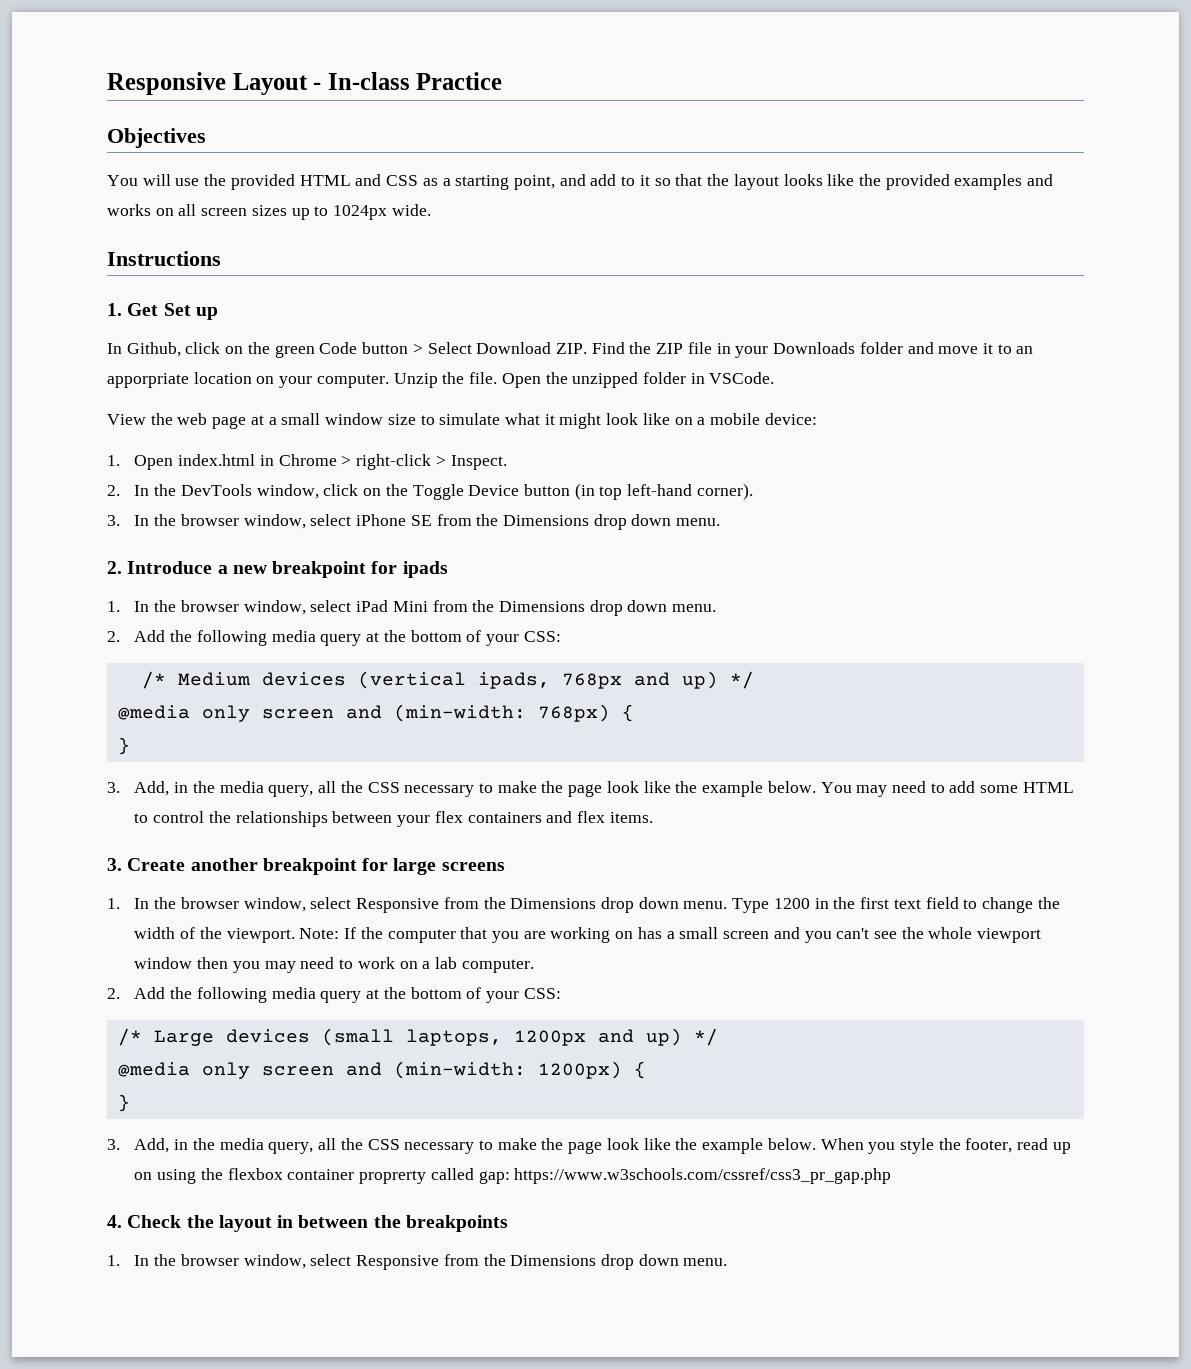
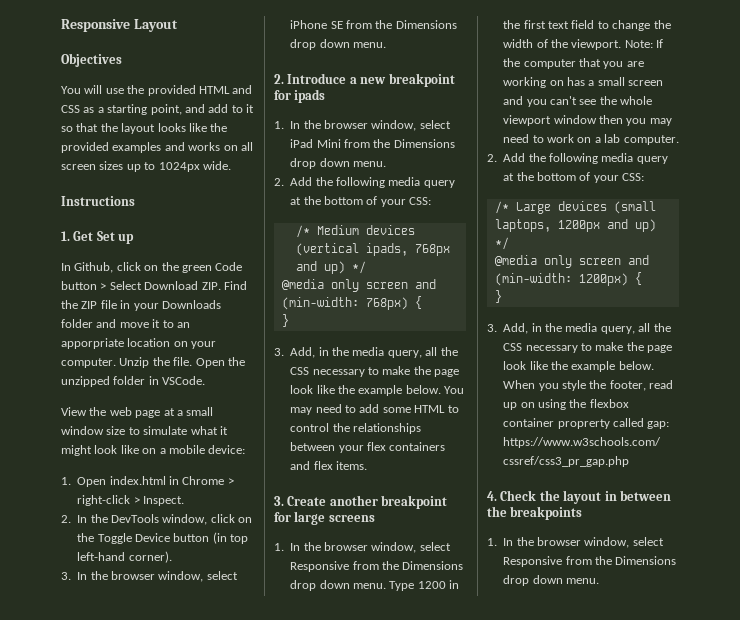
- Responsive Layout - In-class Practice
+ Responsive Layout

